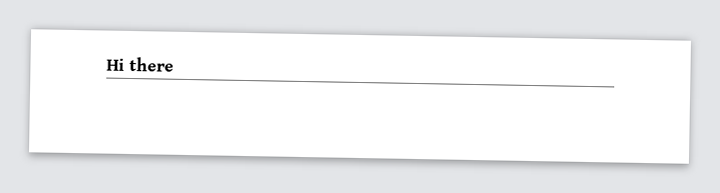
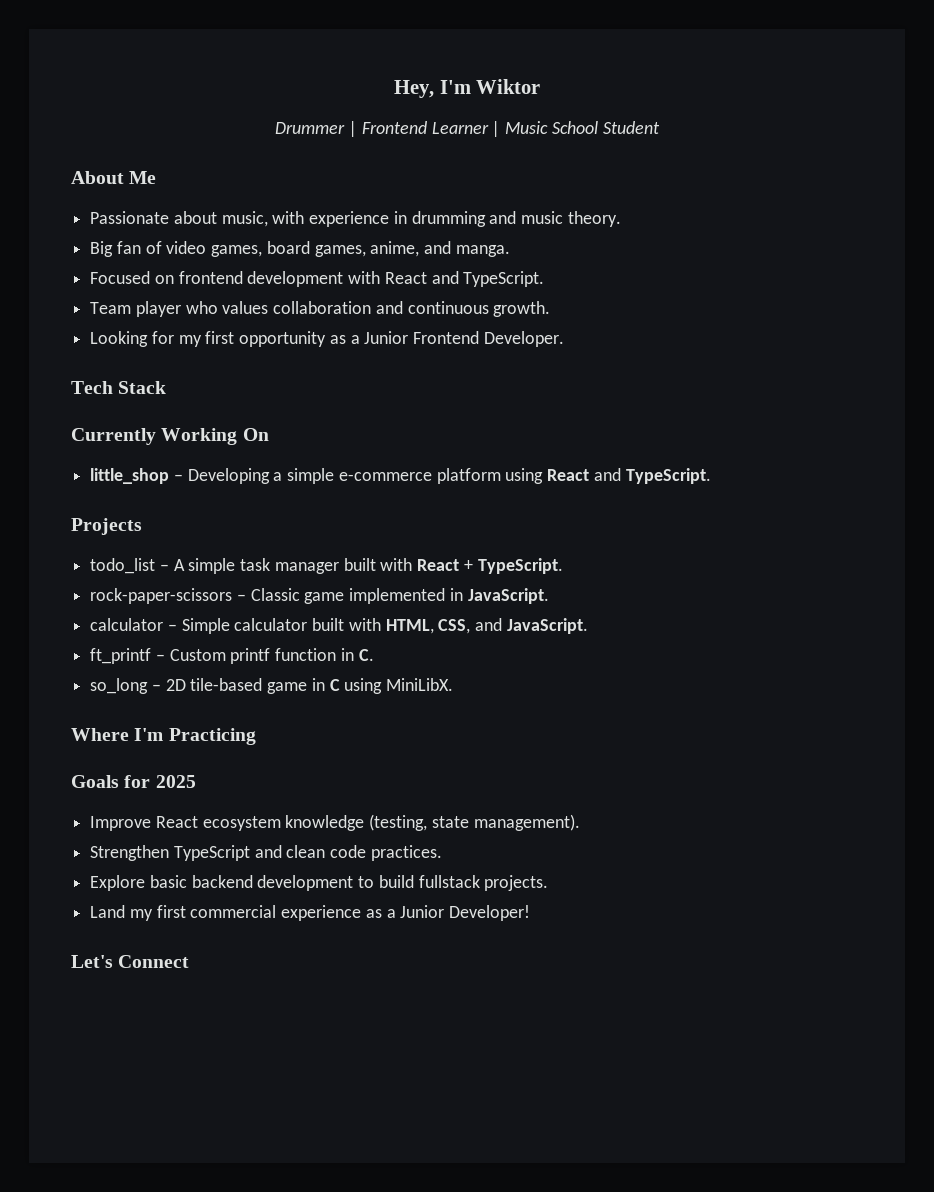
- Hi there
+ Hey, I'm Wiktor
+ Drummer | Frontend Learner | Music School Student
+ About Me
+ Passionate about music, with experience in drumming and music theory.
+ Big fan of video games, board games, anime, and manga.
+ Focused on frontend development with React and TypeScript.
+ Team player who values collaboration and continuous growth.
+ Looking for my first opportunity as a Junior Frontend Developer.
+ Tech Stack
+ Currently Working On
+ little_shop – Developing a simple e-commerce platform using React and TypeScript.
+ Projects
+ todo_list – A simple task manager built with React + TypeScript.
+ rock-paper-scissors – Classic game implemented in JavaScript.
+ calculator – Simple calculator built with HTML, CSS, and JavaScript.
+ ft_printf – Custom printf function in C.
+ so_long – 2D tile-based game in C using MiniLibX.
+ Where I'm Practicing
+ Goals for 2025
+ Improve React ecosystem knowledge (testing, state management).
+ Strengthen TypeScript and clean code practices.
+ Explore basic backend development to build fullstack projects.
+ Land my first commercial experience as a Junior Developer!
+ Let's Connect

